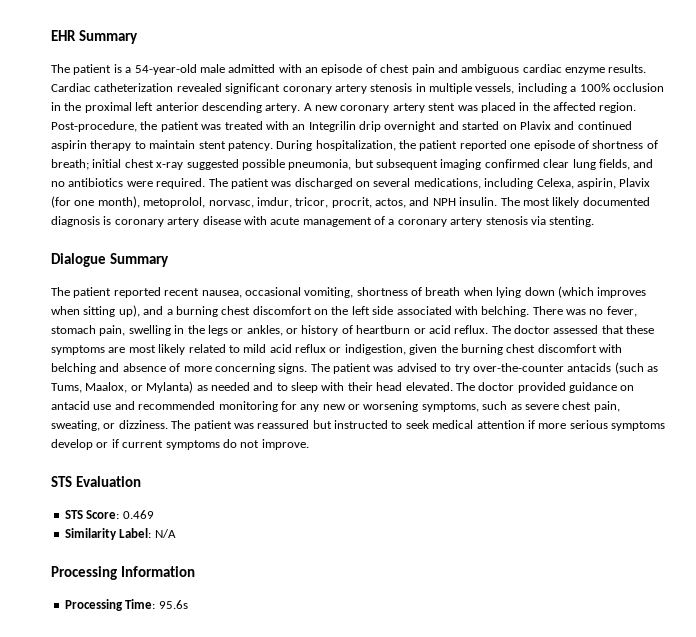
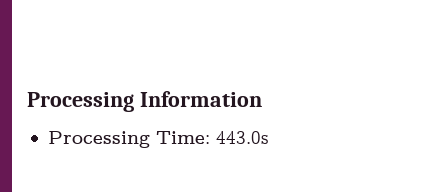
- EHR Summary
- The patient is a 54-year-old male admitted with an episode of chest pain and ambiguous cardiac enzyme results. Cardiac catheterization revealed significant coronary artery stenosis in multiple vessels, including a 100% occlusion in the proximal left anterior descending artery. A new coronary artery stent was placed in the affected region. Post-procedure, the patient was treated with an Integrilin drip overnight and started on Plavix and continued aspirin therapy to maintain stent patency. During hospitalization, the patient reported one episode of shortness of breath; initial chest x-ray suggested possible pneumonia, but subsequent imaging confirmed clear lung fields, and no antibiotics were required. The patient was discharged on several medications, including Celexa, aspirin, Plavix (for one month), metoprolol, norvasc, imdur, tricor, procrit, actos, and NPH insulin. The most likely documented diagnosis is coronary artery disease with acute management of a coronary artery stenosis via stenting.
- Dialogue Summary
- The patient reported recent nausea, occasional vomiting, shortness of breath when lying down (which improves when sitting up), and a burning chest discomfort on the left side associated with belching. There was no fever, stomach pain, swelling in the legs or ankles, or history of heartburn or acid reflux. The doctor assessed that these symptoms are most likely related to mild acid reflux or indigestion, given the burning chest discomfort with belching and absence of more concerning signs. The patient was advised to try over-the-counter antacids (such as Tums, Maalox, or Mylanta) as needed and to sleep with their head elevated. The doctor provided guidance on antacid use and recommended monitoring for any new or worsening symptoms, such as severe chest pain, sweating, or dizziness. The patient was reassured but instructed to seek medical attention if more serious symptoms develop or if current symptoms do not improve.
- STS Evaluation
- STS Score: 0.469
- Similarity Label: N/A
- Processing Time: 95.6s
+ Processing Time: 443.0s

